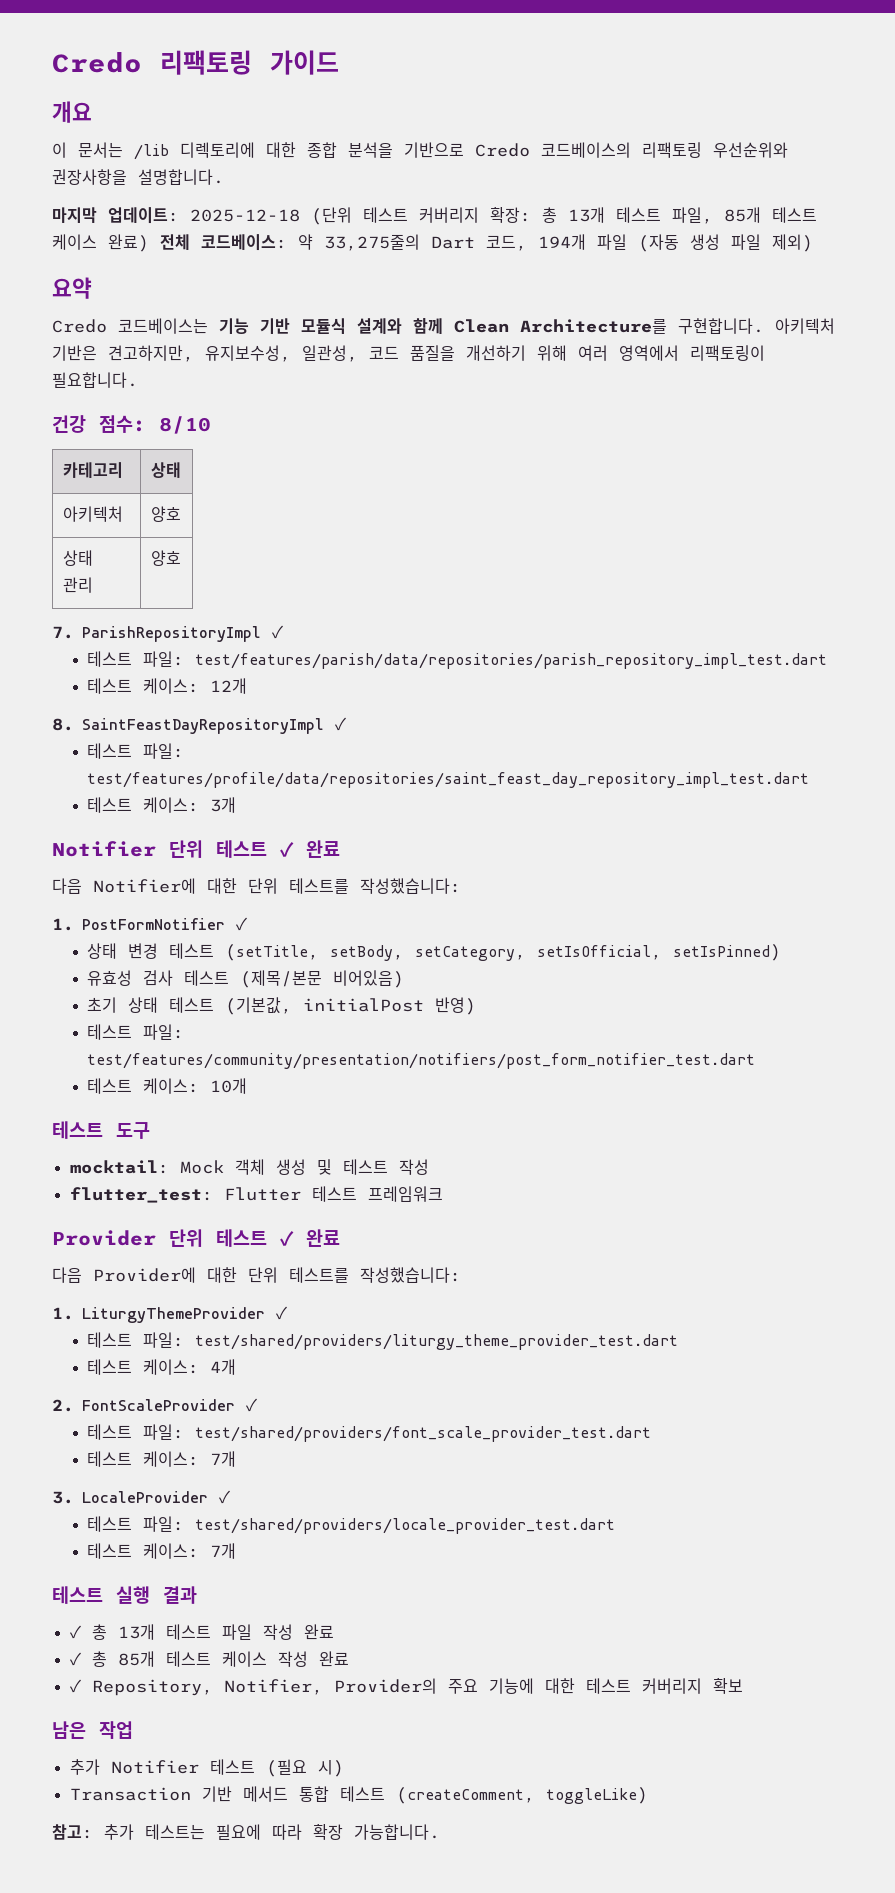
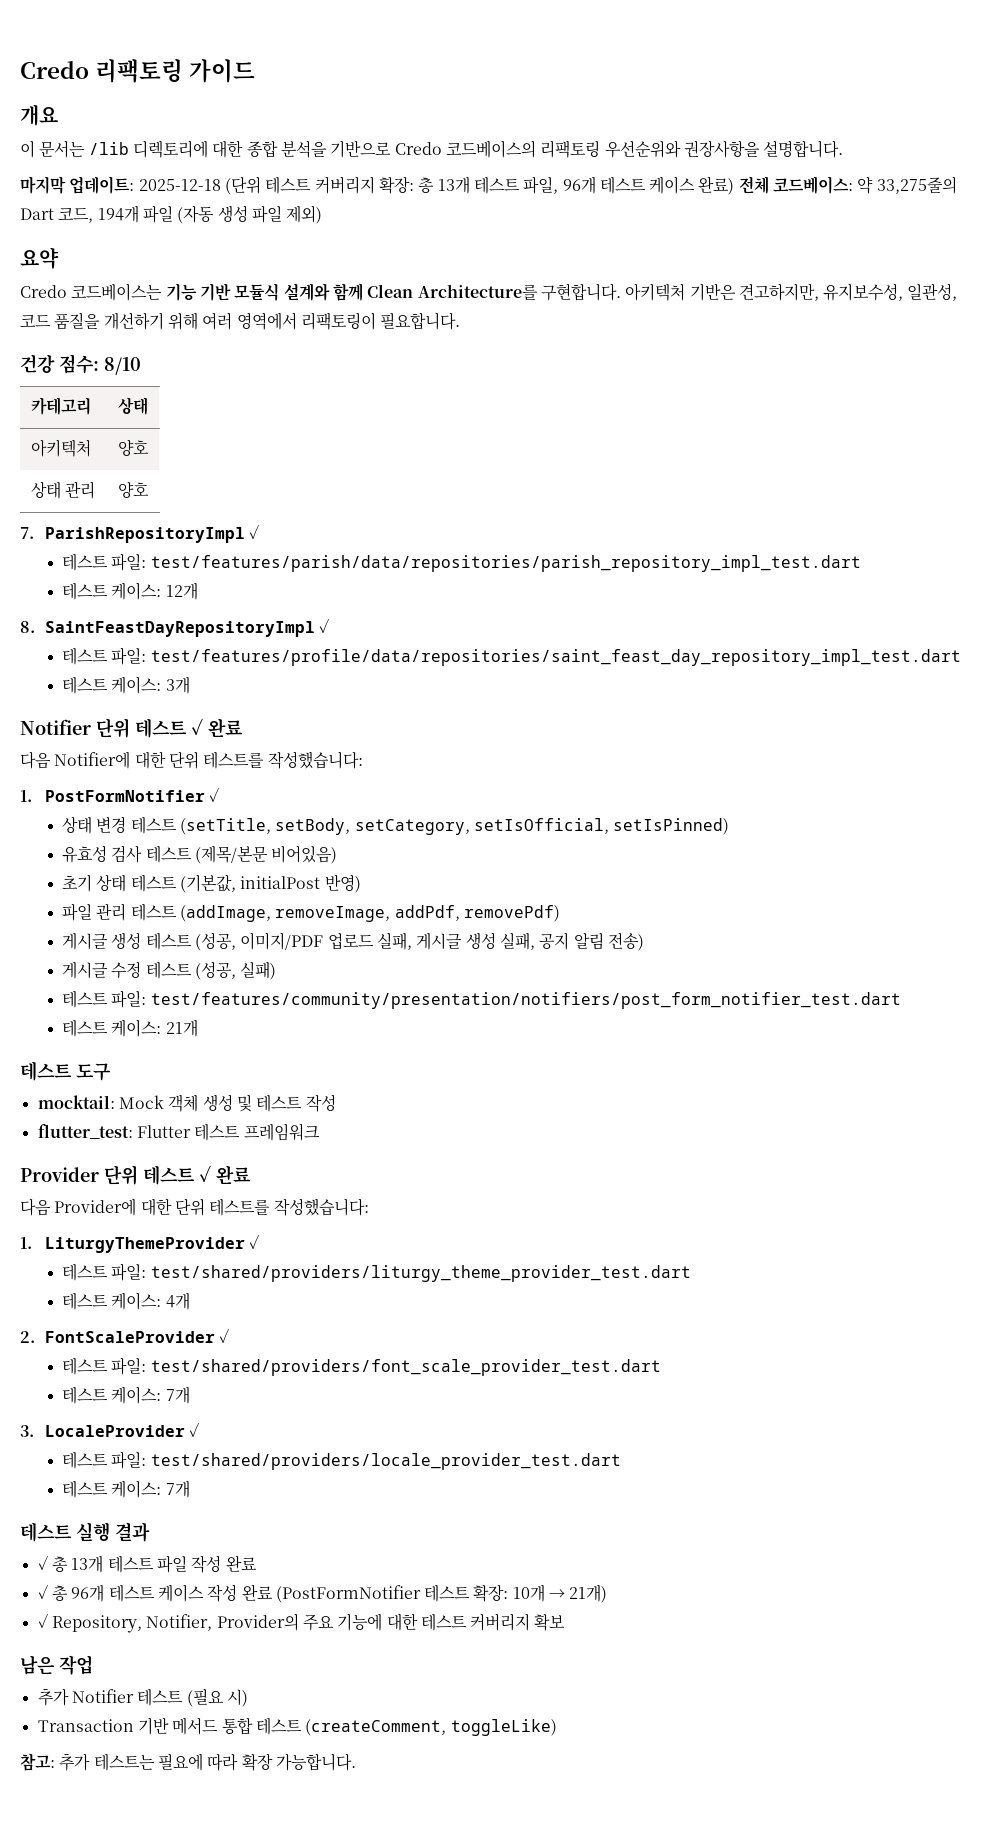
- 마지막 업데이트: 2025-12-18 (단위 테스트 커버리지 확장: 총 13개 테스트 파일, 85개 테스트 케이스 완료) 전체 코드베이스: 약 33,275줄의 Dart 코드, 194개 파일 (자동 생성 파일 제외)
+ 마지막 업데이트: 2025-12-18 (단위 테스트 커버리지 확장: 총 13개 테스트 파일, 96개 테스트 케이스 완료) 전체 코드베이스: 약 33,275줄의 Dart 코드, 194개 파일 (자동 생성 파일 제외)
+ 파일 관리 테스트 (addImage, removeImage, addPdf, removePdf)
+ 게시글 생성 테스트 (성공, 이미지/PDF 업로드 실패, 게시글 생성 실패, 공지 알림 전송)
+ 게시글 수정 테스트 (성공, 실패)
- 테스트 케이스: 10개
+ 테스트 케이스: 21개
- ✓ 총 85개 테스트 케이스 작성 완료
+ ✓ 총 96개 테스트 케이스 작성 완료 (PostFormNotifier 테스트 확장: 10개 → 21개)

